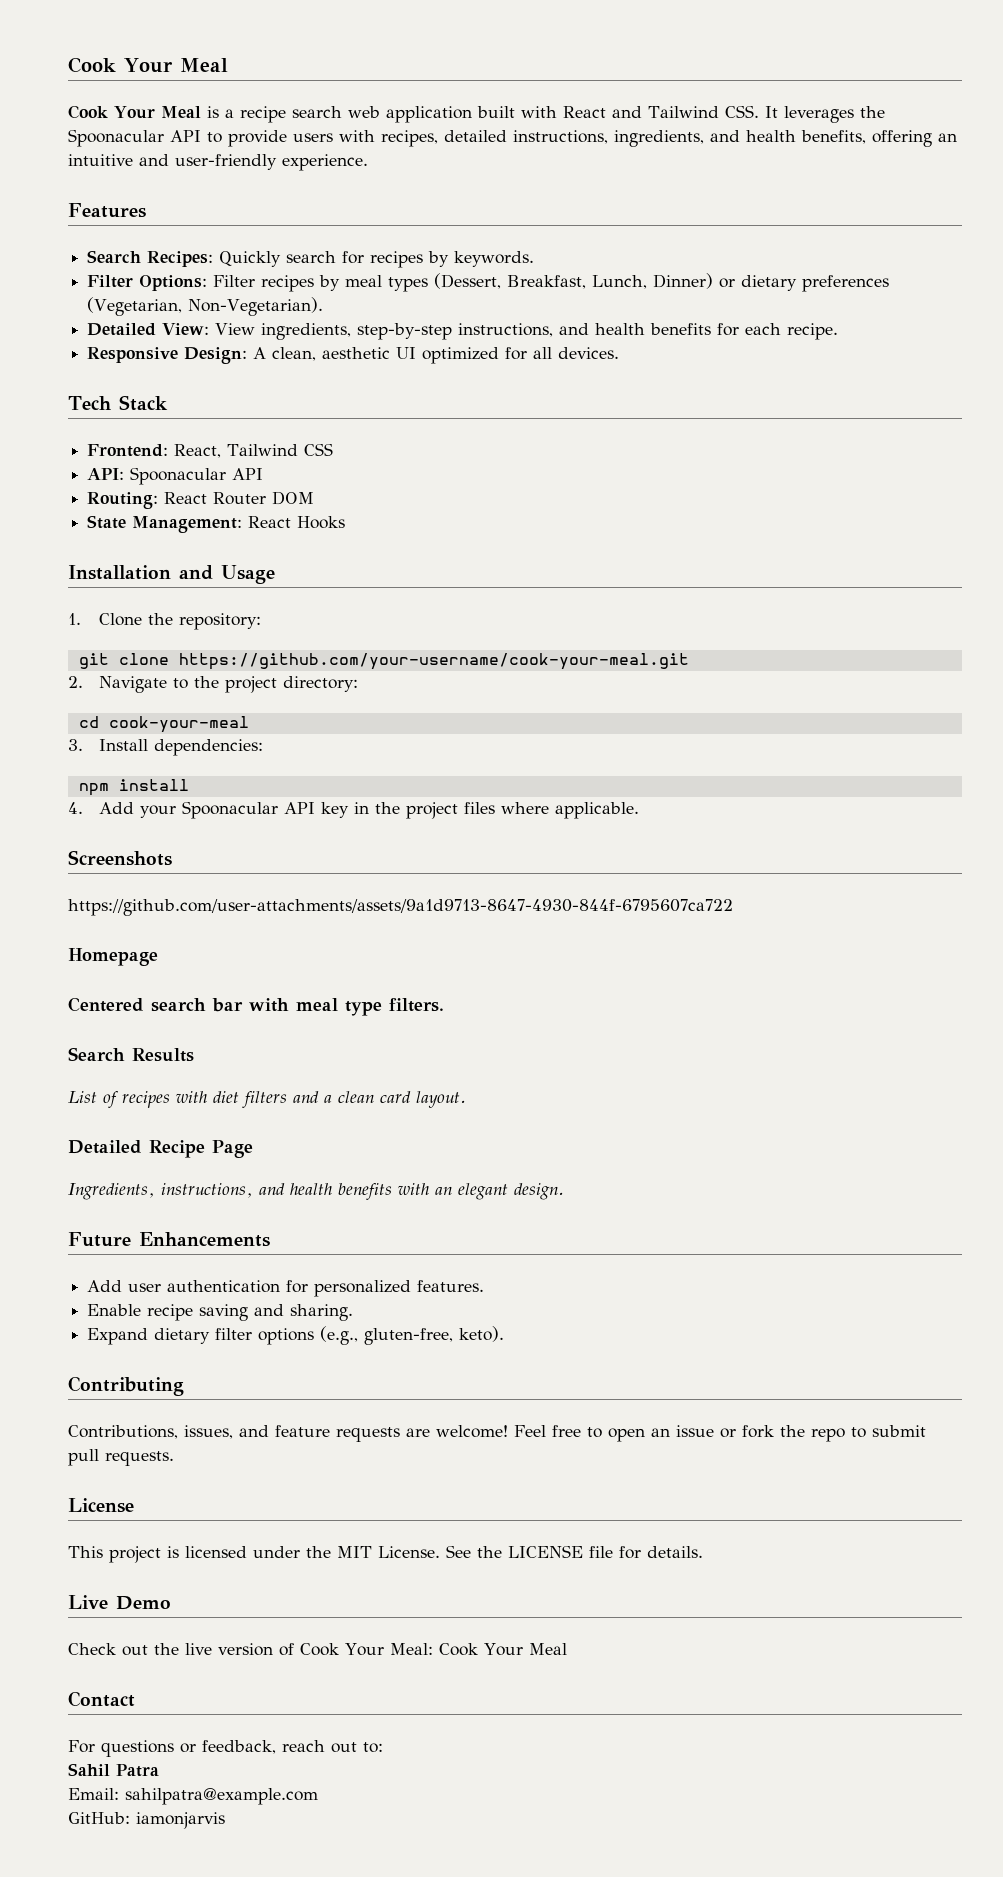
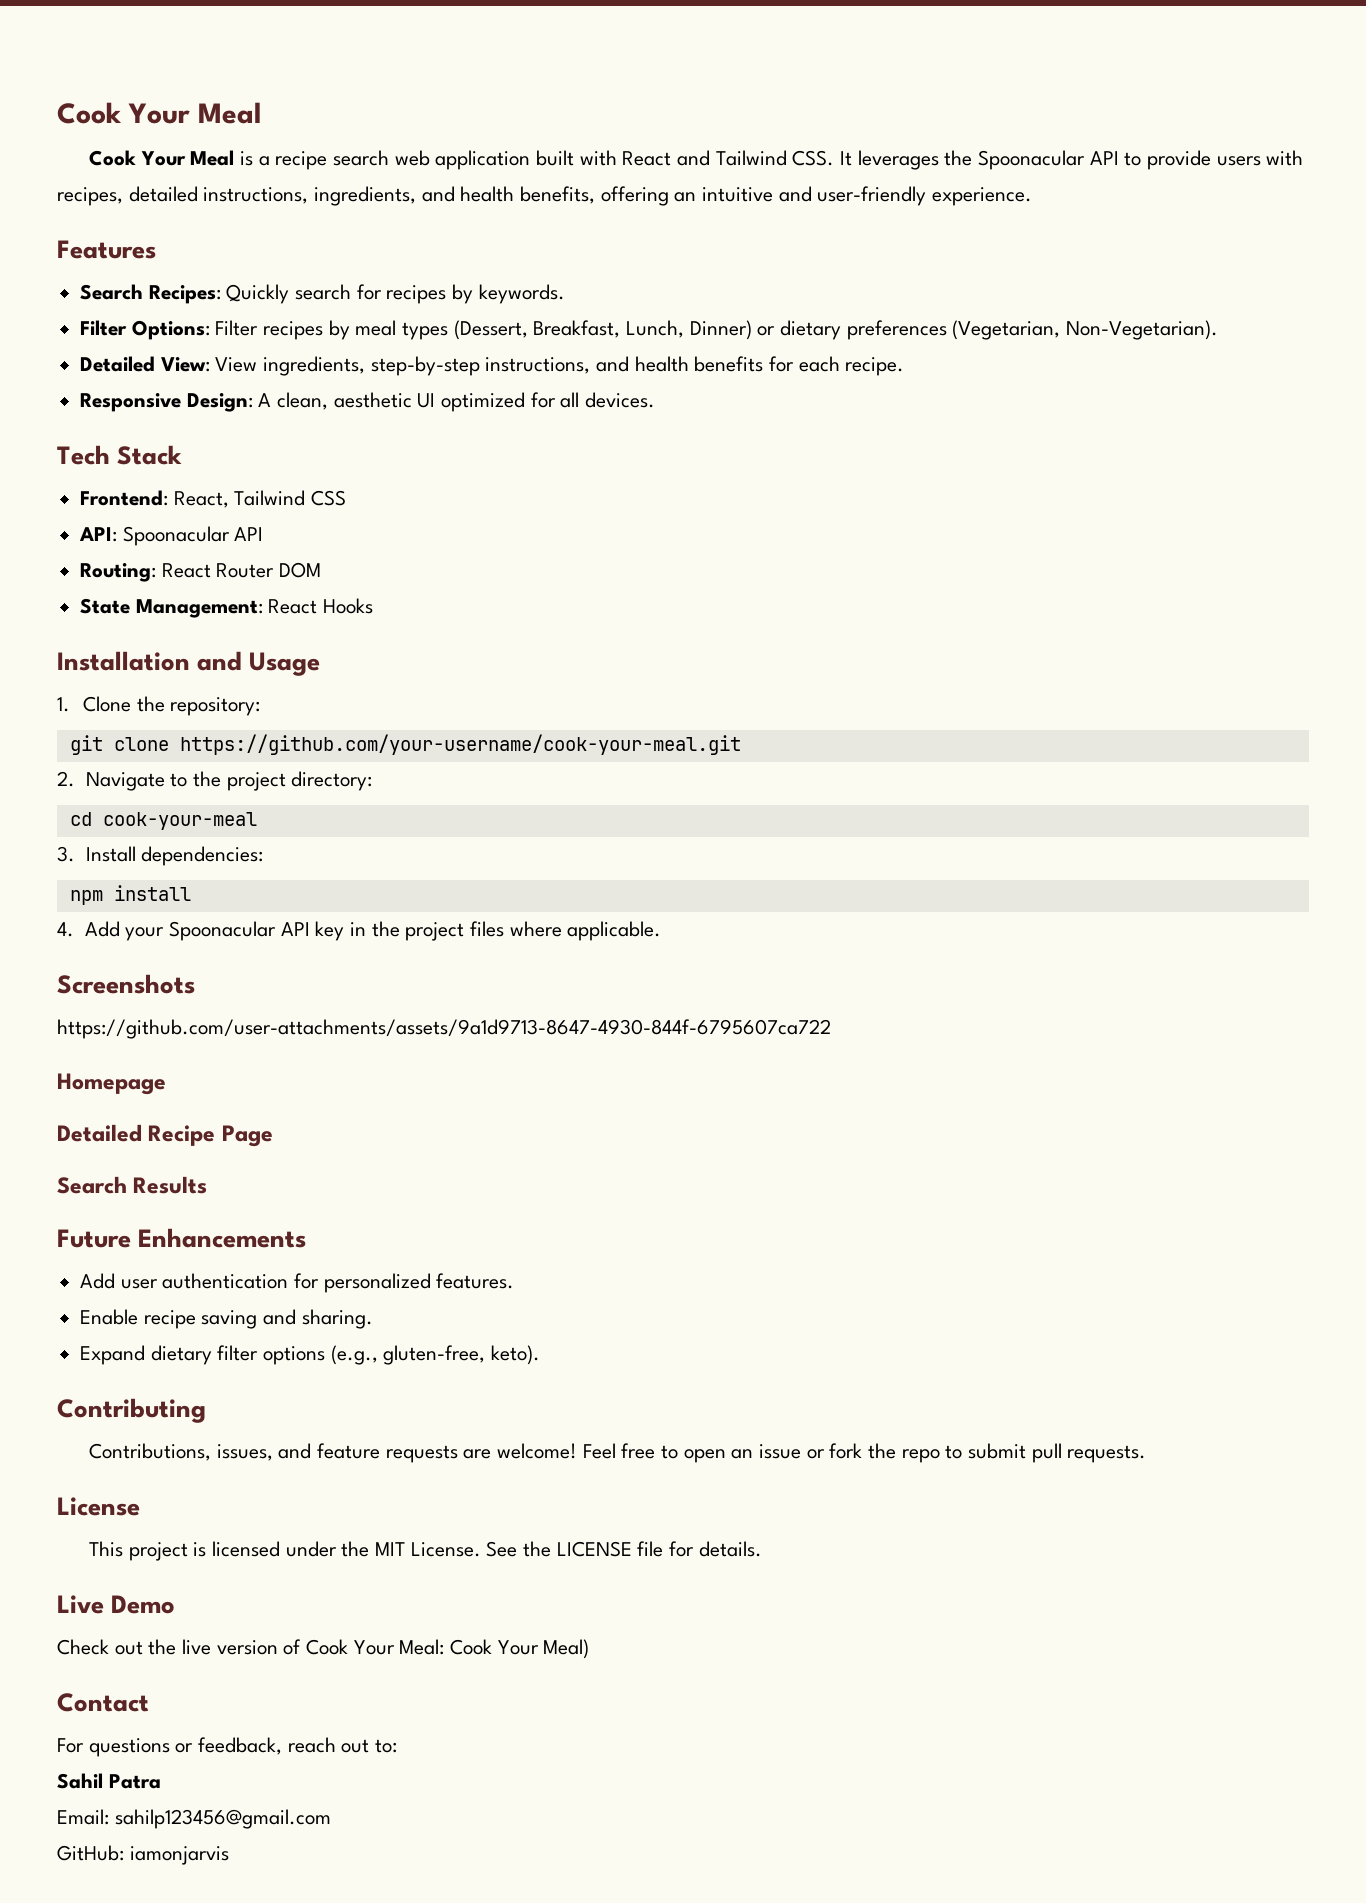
- Centered search bar with meal type filters.
+ Detailed Recipe Page
  Search Results
- List of recipes with diet filters and a clean card layout.
- Detailed Recipe Page
- Ingredients, instructions, and health benefits with an elegant design.
- Check out the live version of Cook Your Meal: Cook Your Meal
+ Check out the live version of Cook Your Meal: Cook Your Meal)
- Email: sahilpatra@example.com
+ Email: sahilp123456@gmail.com

